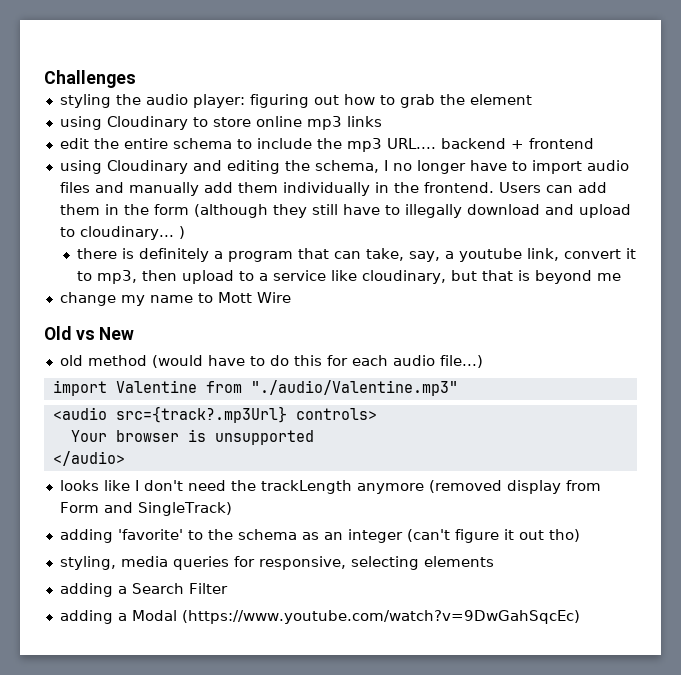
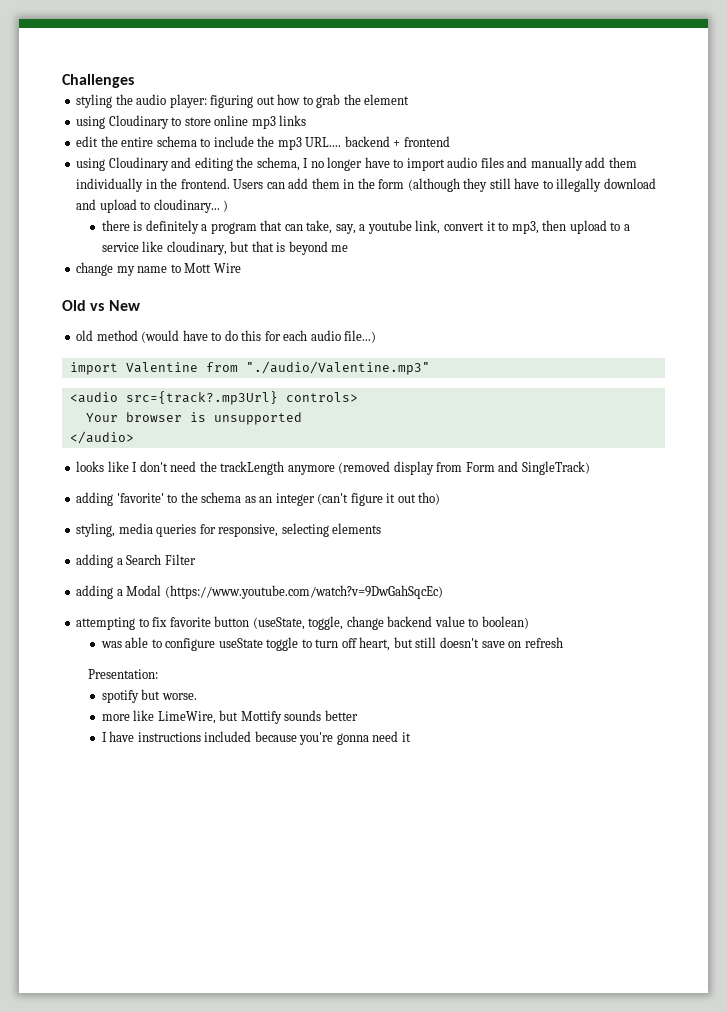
+ attempting to fix favorite button (useState, toggle, change backend value to boolean)
+ was able to configure useState toggle to turn off heart, but still doesn't save on refresh
+ Presentation:
+ spotify but worse.
+ more like LimeWire, but Mottify sounds better
+ I have instructions included because you're gonna need it

